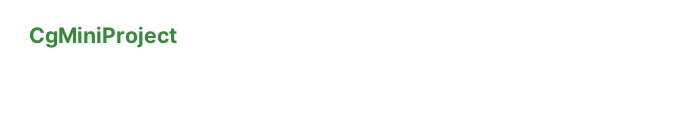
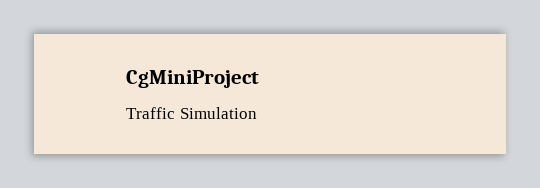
+ Traffic Simulation

